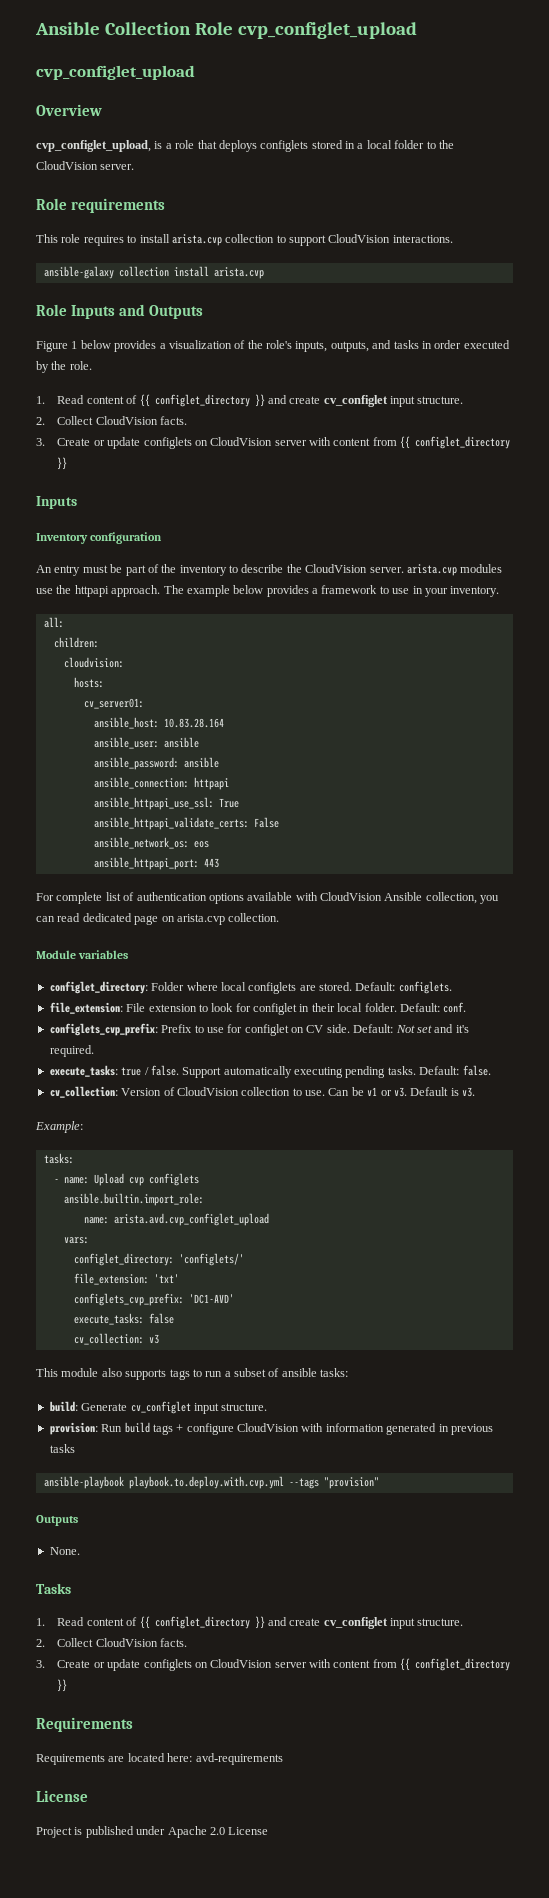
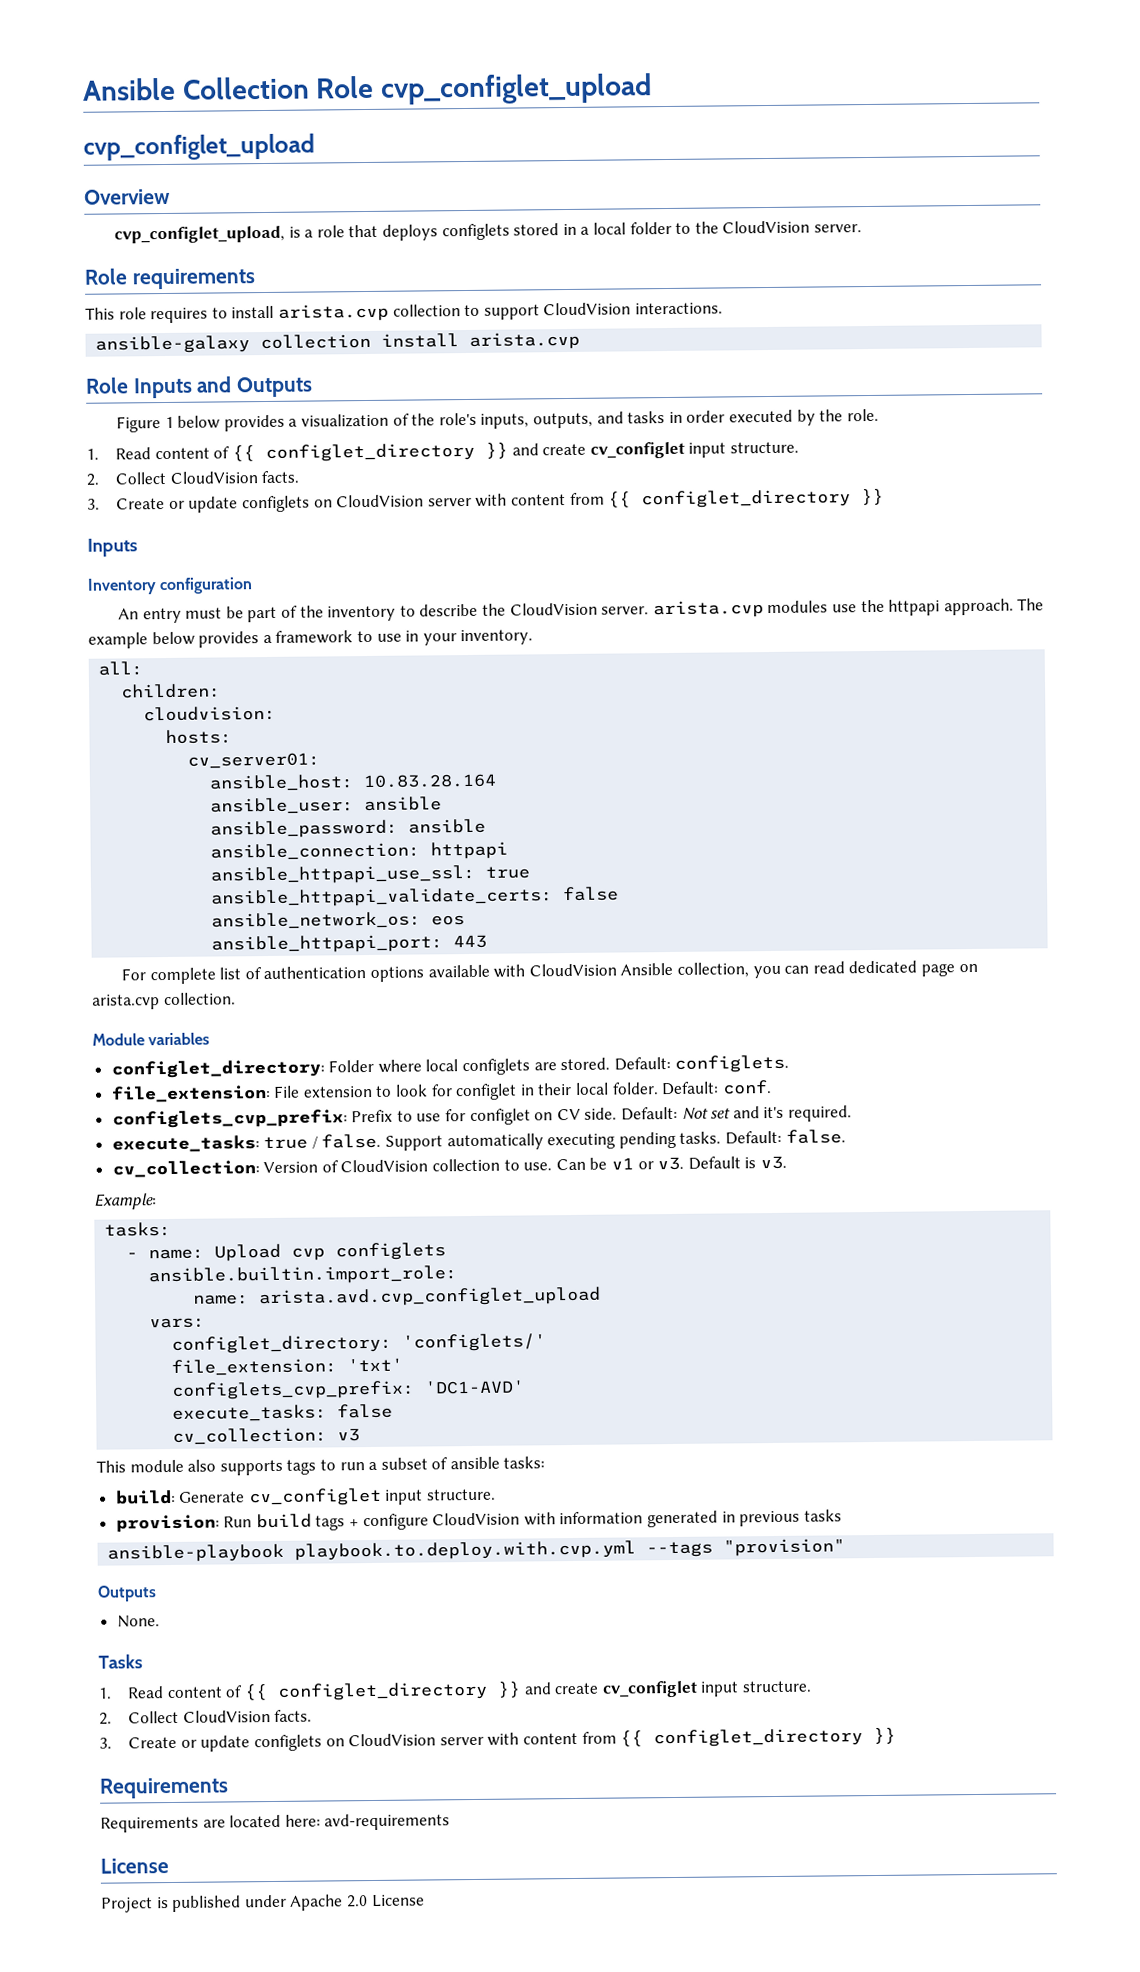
- ansible_httpapi_use_ssl: True
+ ansible_httpapi_use_ssl: true
- ansible_httpapi_validate_certs: False
+ ansible_httpapi_validate_certs: false

